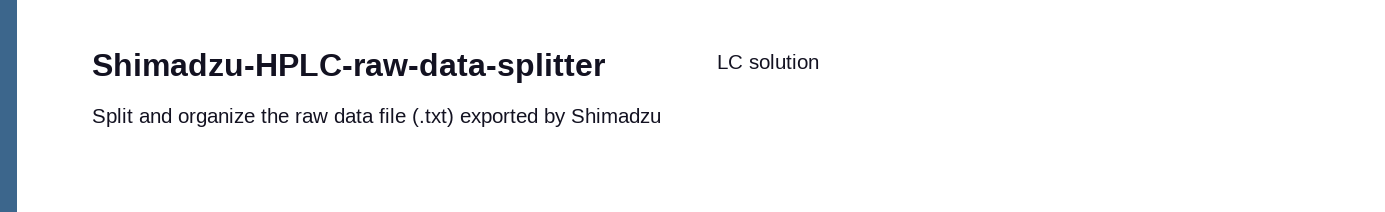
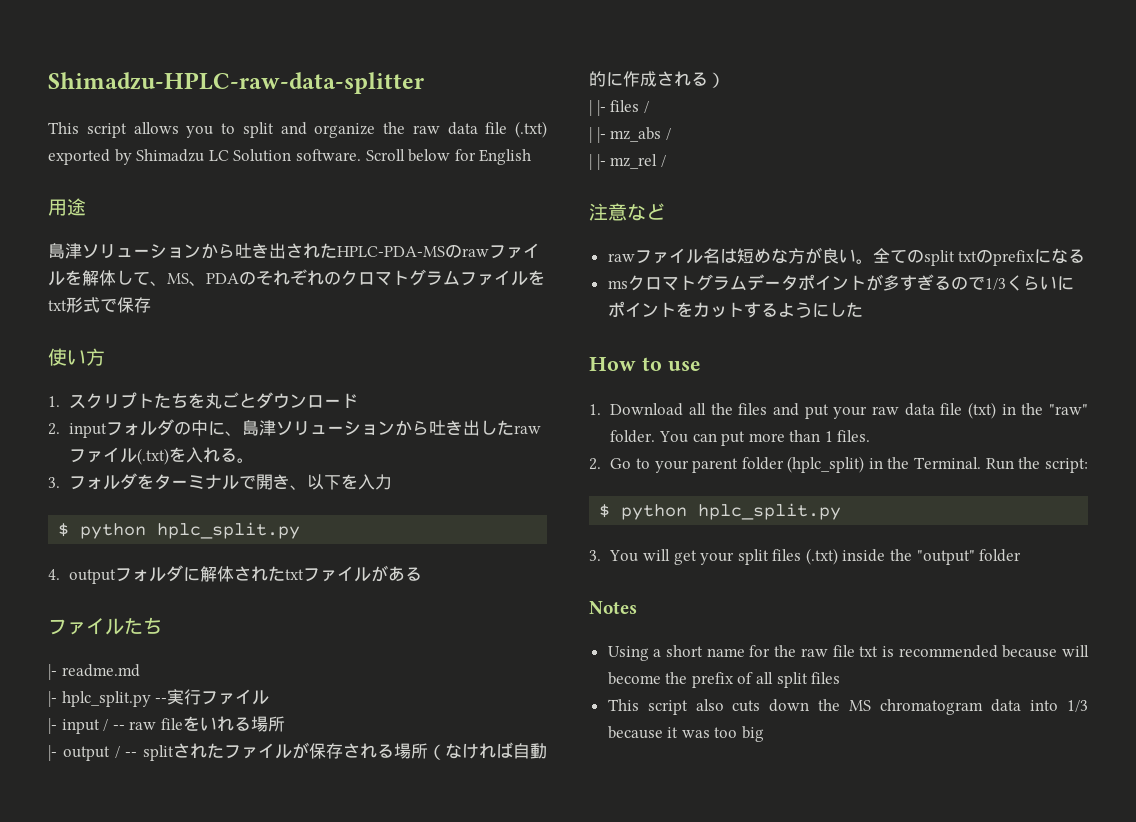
- Split and organize the raw data file (.txt) exported by Shimadzu LC solution
+ This script allows you to split and organize the raw data file (.txt) exported by Shimadzu LC Solution software. Scroll below for English
+ 用途
+ 島津ソリューションから吐き出されたHPLC-PDA-MSのrawファイルを解体して、MS、PDAのそれぞれのクロマトグラムファイルをtxt形式で保存
+ 使い方
+ 1.スクリプトたちを丸ごとダウンロード
+ 2. inputフォルダの中に、島津ソリューションから吐き出したrawファイル(.txt)を入れる。
+ 3.フォルダをターミナルで開き、以下を入力
+ $ python hplc_split.py
+ 4. outputフォルダに解体されたtxtファイルがある
+ ファイルたち
+ |- readme.md
+ |- hplc_split.py --実行ファイル
+ |- input / -- raw fileをいれる場所
+ |- output / -- splitされたファイルが保存される場所（なければ自動的に作成される）
+ | |- files /
+ | |- mz_abs /
+ | |- mz_rel /
+ 注意など
+ rawファイル名は短めな方が良い。全てのsplit txtのprefixになる
+ msクロマトグラムデータポイントが多すぎるので1/3くらいにポイントをカットするようにした
+ How to use
+ 1. Download all the files and put your raw data file (txt) in the "raw" folder. You can put more than 1 files.
+ 2. Go to your parent folder (hplc_split) in the Terminal. Run the script:
+ $ python hplc_split.py
+ 3. You will get your split files (.txt) inside the "output" folder
+ Notes
+ Using a short name for the raw file txt is recommended because will become the prefix of all split files
+ This script also cuts down the MS chromatogram data into 1/3 because it was too big

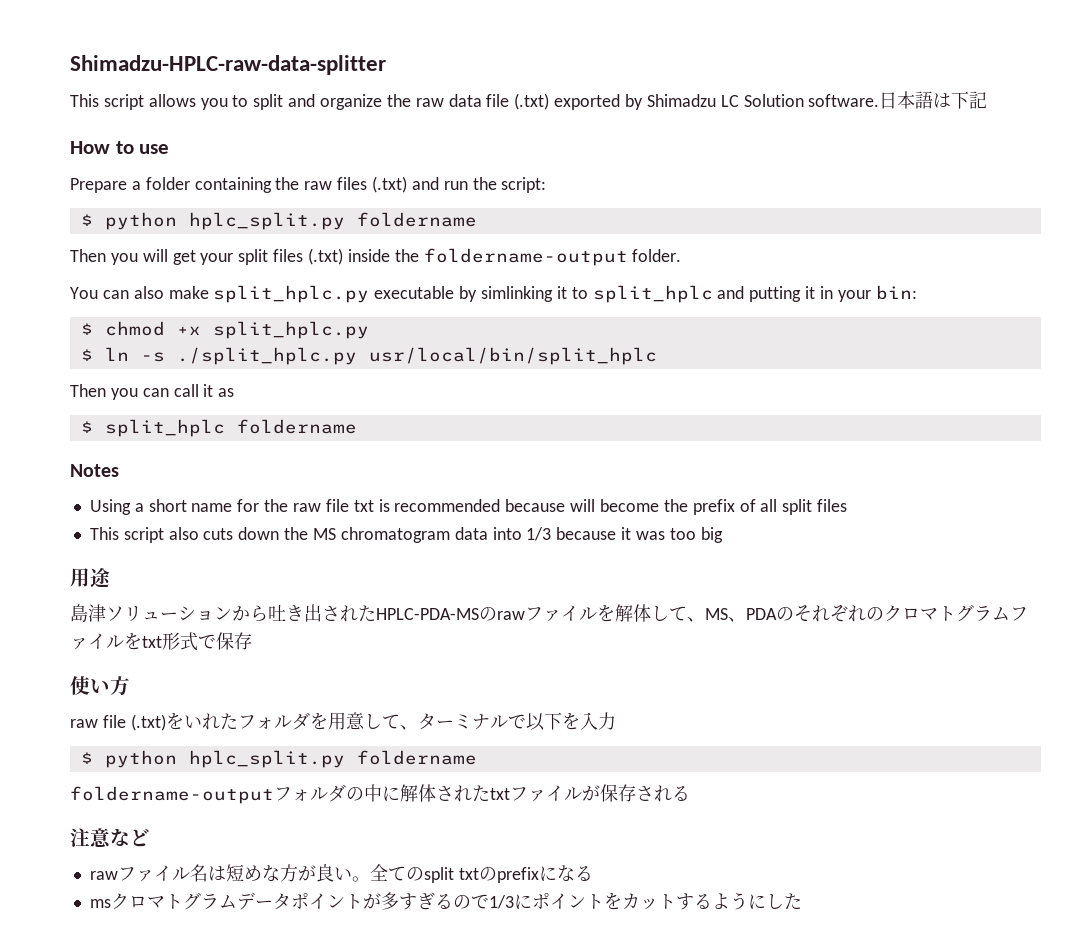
- Scroll below for English
+ 日本語は下記
+ How to use
+ Prepare a folder containing the raw files (.txt) and run the script:
+ $ python hplc_split.py foldername
+ Then you will get your split files (.txt) inside the foldername-output folder.
+ You can also make split_hplc.py executable by simlinking it to split_hplc and putting it in your bin:
+ $ chmod +x split_hplc.py
+ $ ln -s ./split_hplc.py usr/local/bin/split_hplc
+ Then you can call it as
+ $ split_hplc foldername
+ Notes
+ Using a short name for the raw file txt is recommended because will become the prefix of all split files
+ This script also cuts down the MS chromatogram data into 1/3 because it was too big
- 1.スクリプトたちを丸ごとダウンロード
- 2. inputフォルダの中に、島津ソリューションから吐き出したrawファイル(.txt)を入れる。
- 3.フォルダをターミナルで開き、以下を入力
- $ python hplc_split.py
- 4. outputフォルダに解体されたtxtファイルがある
- ファイルたち
- |- readme.md
- |- hplc_split.py --実行ファイル
- |- input / -- raw fileをいれる場所
- |- output / -- splitされたファイルが保存される場所（なければ自動的に作成される）
- | |- files /
- | |- mz_abs /
- | |- mz_rel /
+ raw file (.txt)をいれたフォルダを用意して、ターミナルで以下を入力
+ $ python hplc_split.py foldername
+ foldername-outputフォルダの中に解体されたtxtファイルが保存される
- msクロマトグラムデータポイントが多すぎるので1/3くらいにポイントをカットするようにした
+ msクロマトグラムデータポイントが多すぎるので1/3にポイントをカットするようにした
- How to use
- 1. Download all the files and put your raw data file (txt) in the "raw" folder. You can put more than 1 files.
- 2. Go to your parent folder (hplc_split) in the Terminal. Run the script:
- $ python hplc_split.py
- 3. You will get your split files (.txt) inside the "output" folder
- Notes
- Using a short name for the raw file txt is recommended because will become the prefix of all split files
- This script also cuts down the MS chromatogram data into 1/3 because it was too big

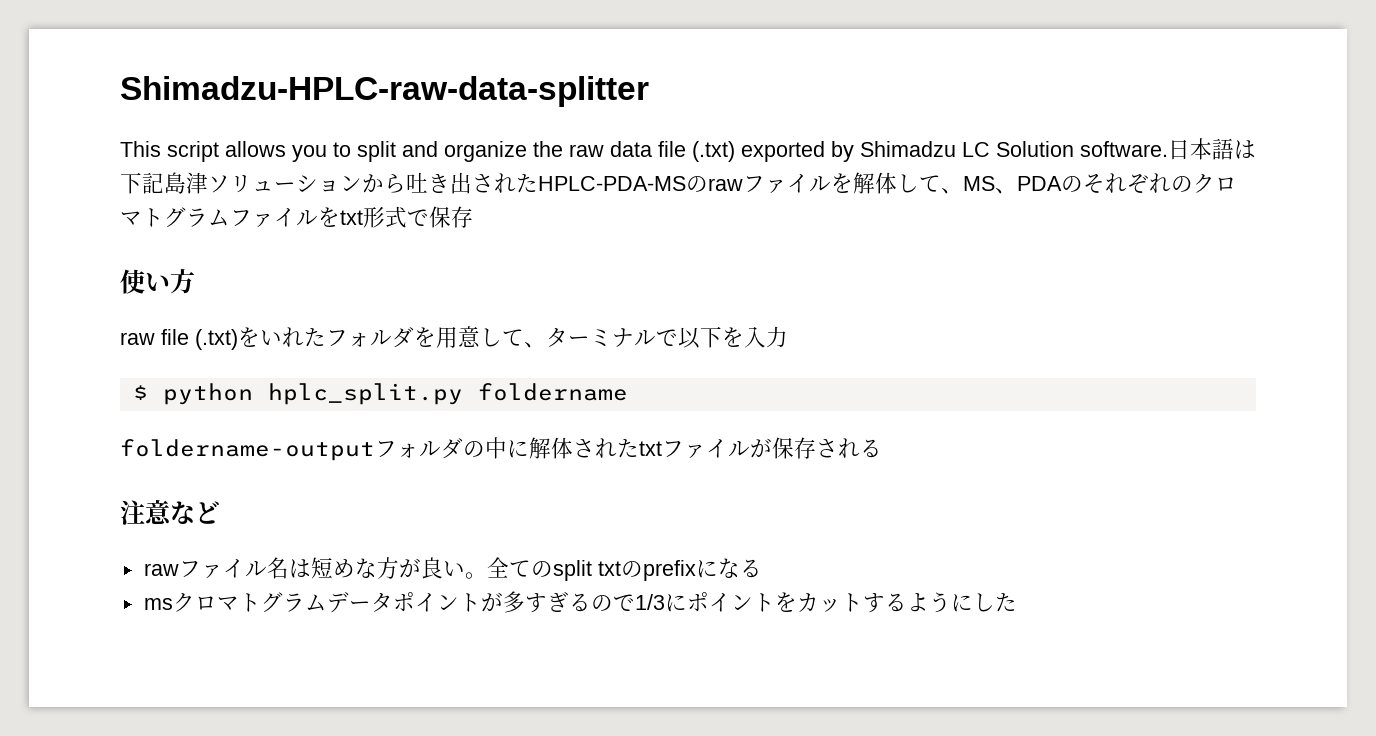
- 日本語は下記
- How to use
- Prepare a folder containing the raw files (.txt) and run the script:
- $ python hplc_split.py foldername
- Then you will get your split files (.txt) inside the foldername-output folder.
- You can also make split_hplc.py executable by simlinking it to split_hplc and putting it in your bin:
- $ chmod +x split_hplc.py
- $ ln -s ./split_hplc.py usr/local/bin/split_hplc
- Then you can call it as
- $ split_hplc foldername
- Notes
- Using a short name for the raw file txt is recommended because will become the prefix of all split files
- This script also cuts down the MS chromatogram data into 1/3 because it was too big
- 用途
- 島津ソリューションから吐き出されたHPLC-PDA-MSのrawファイルを解体して、MS、PDAのそれぞれのクロマトグラムファイルをtxt形式で保存
+ 日本語は下記島津ソリューションから吐き出されたHPLC-PDA-MSのrawファイルを解体して、MS、PDAのそれぞれのクロマトグラムファイルをtxt形式で保存

